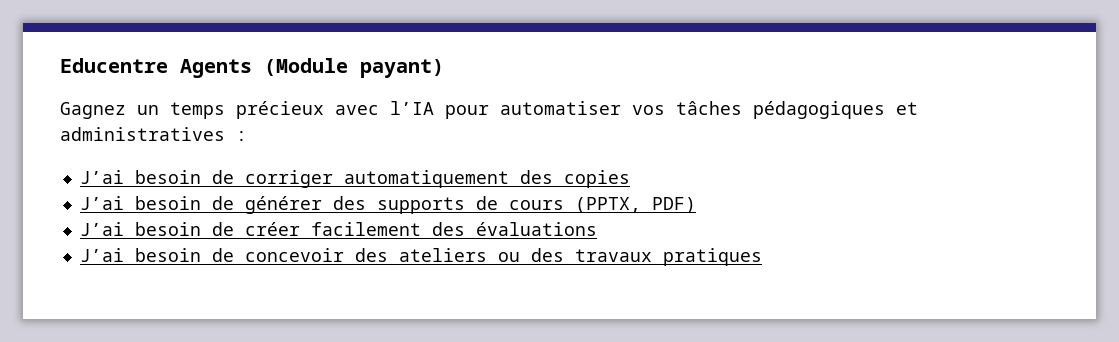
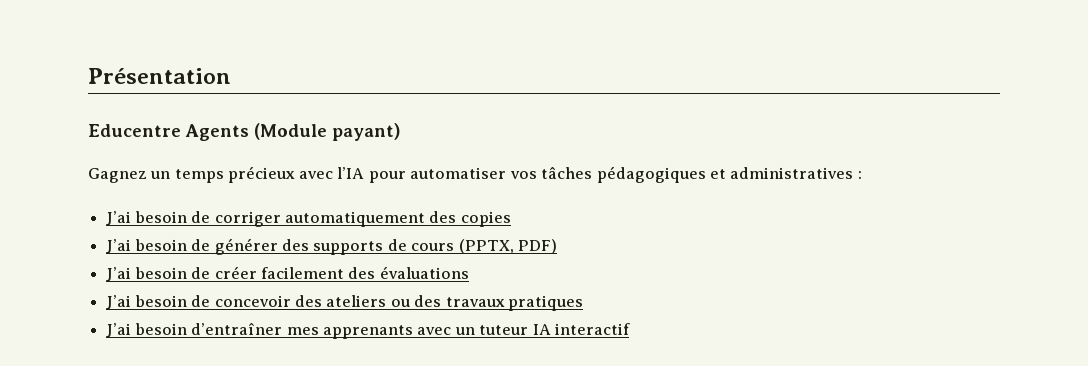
+ Présentation
+ J’ai besoin d’entraîner mes apprenants avec un tuteur IA interactif

